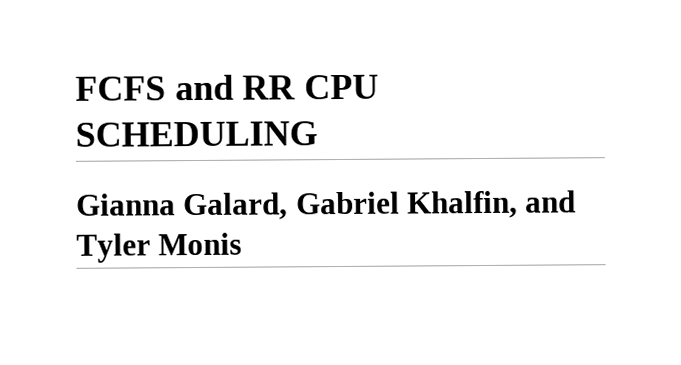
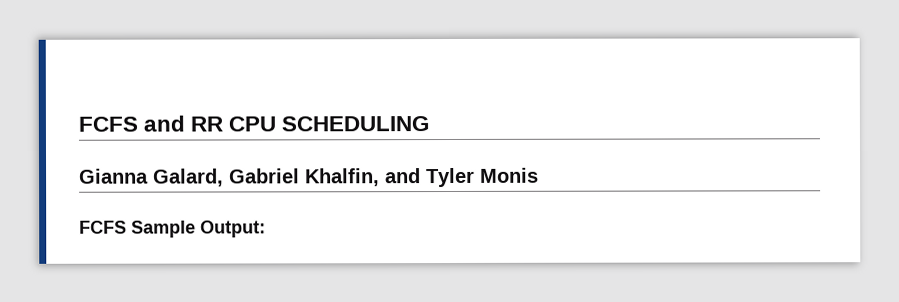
+ FCFS Sample Output:

